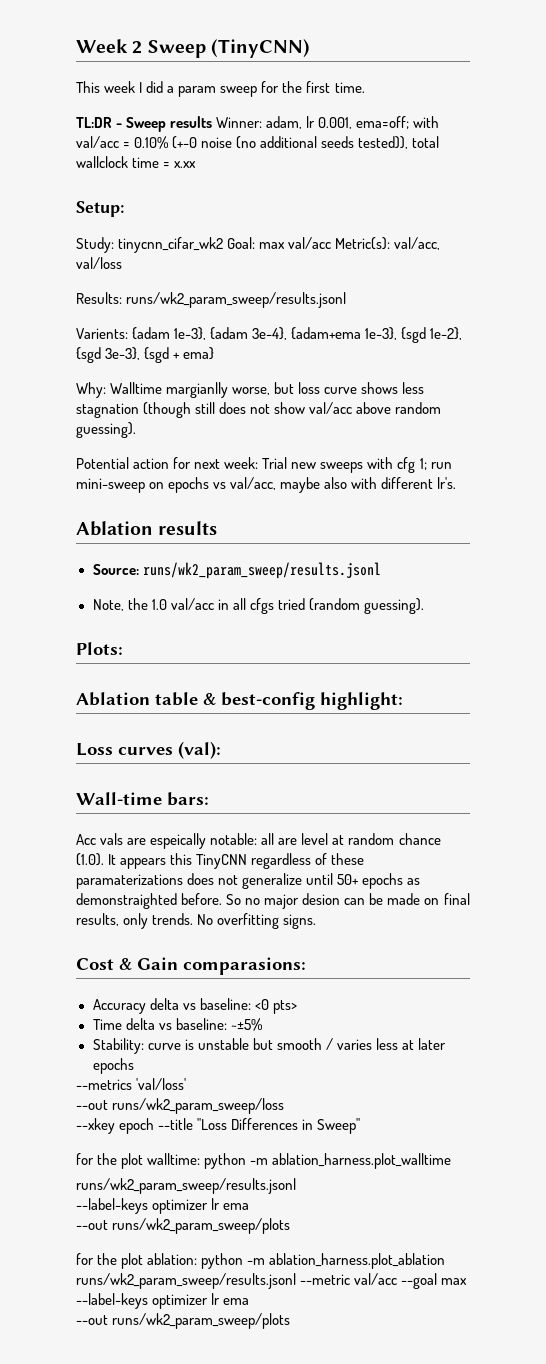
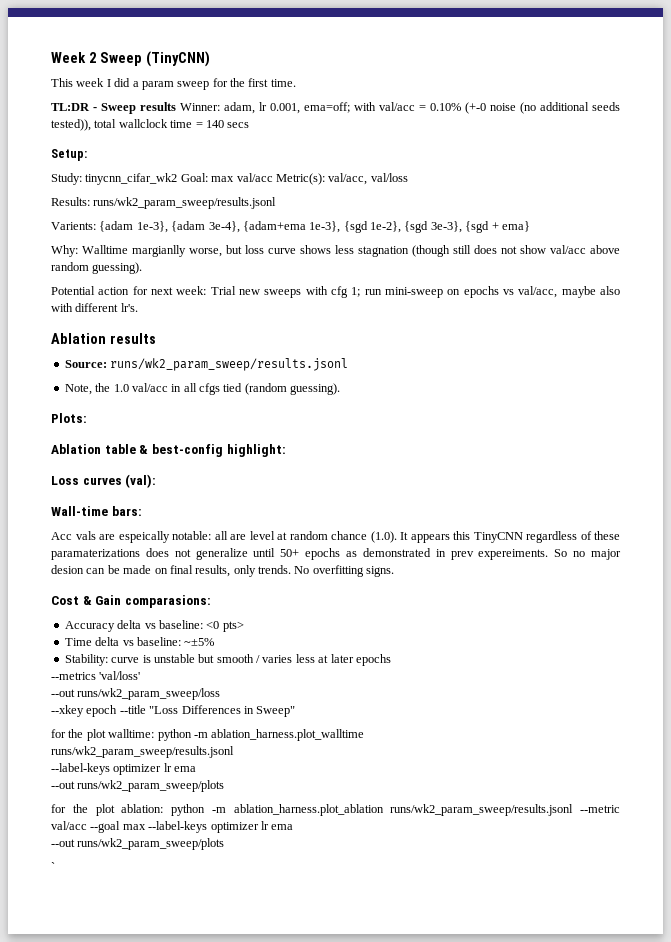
- TL:DR - Sweep results Winner: adam, lr 0.001, ema=off; with val/acc = 0.10% (+-0 noise (no additional seeds tested)), total wallclock time = x.xx
+ TL:DR - Sweep results Winner: adam, lr 0.001, ema=off; with val/acc = 0.10% (+-0 noise (no additional seeds tested)), total wallclock time = 140 secs
- Note, the 1.0 val/acc in all cfgs tried (random guessing).
+ Note, the 1.0 val/acc in all cfgs tied (random guessing).
- Acc vals are espeically notable: all are level at random chance (1.0). It appears this TinyCNN regardless of these paramaterizations does not generalize until 50+ epochs as demonstraighted before.
+ Acc vals are espeically notable: all are level at random chance (1.0). It appears this TinyCNN regardless of these paramaterizations does not generalize until 50+ epochs as demonstrated in prev expereiments.
+ `

